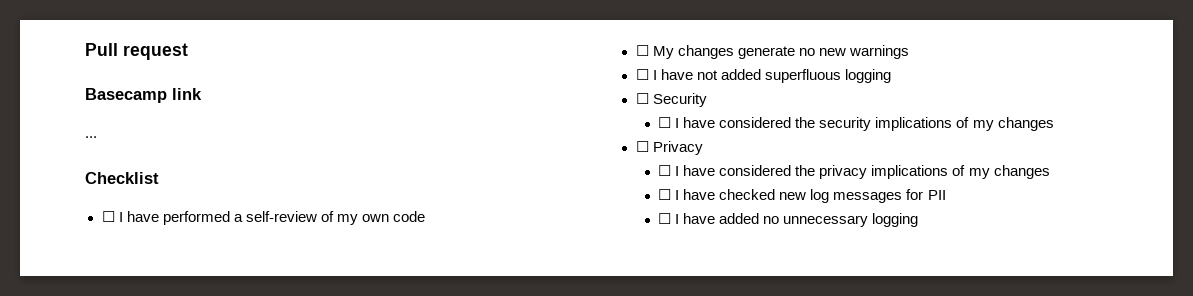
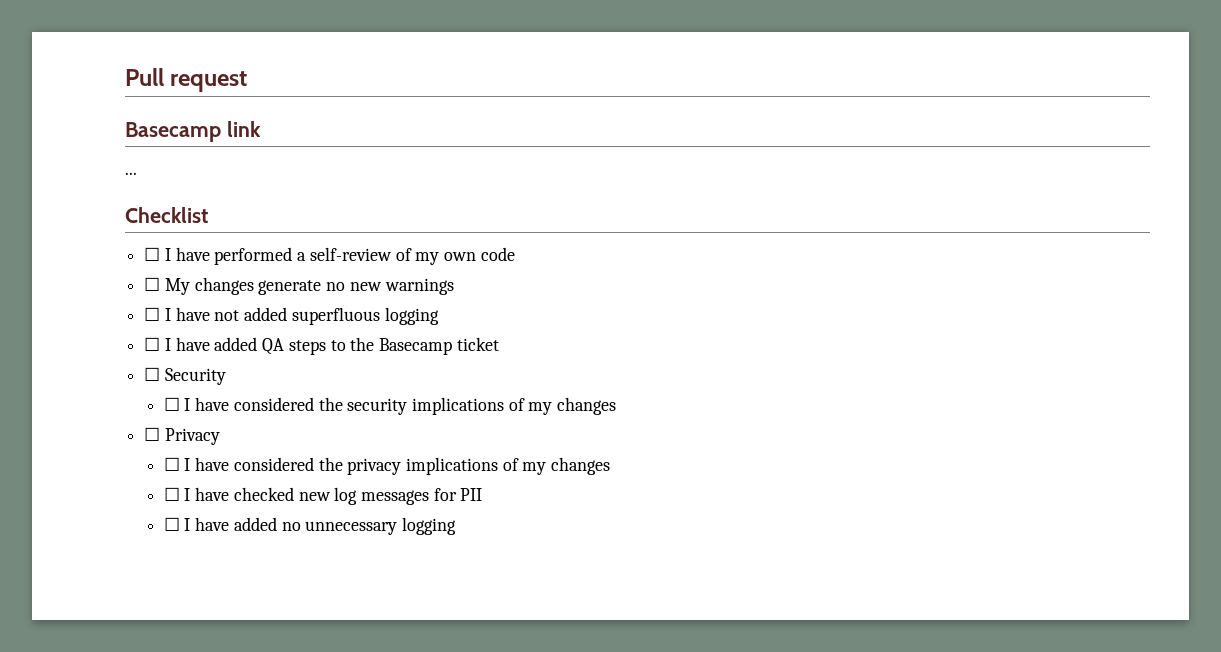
+ ☐ I have added QA steps to the Basecamp ticket

